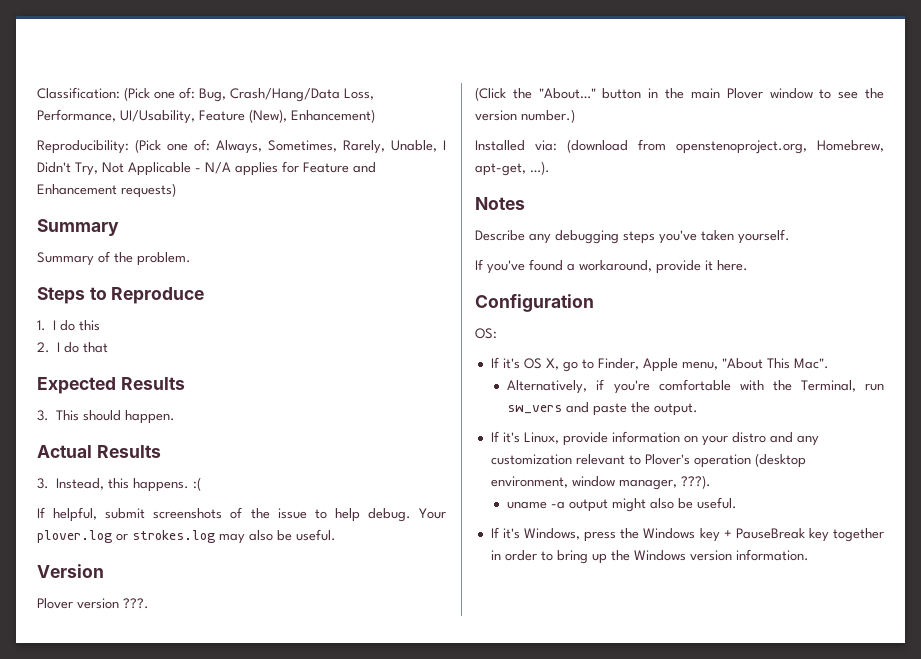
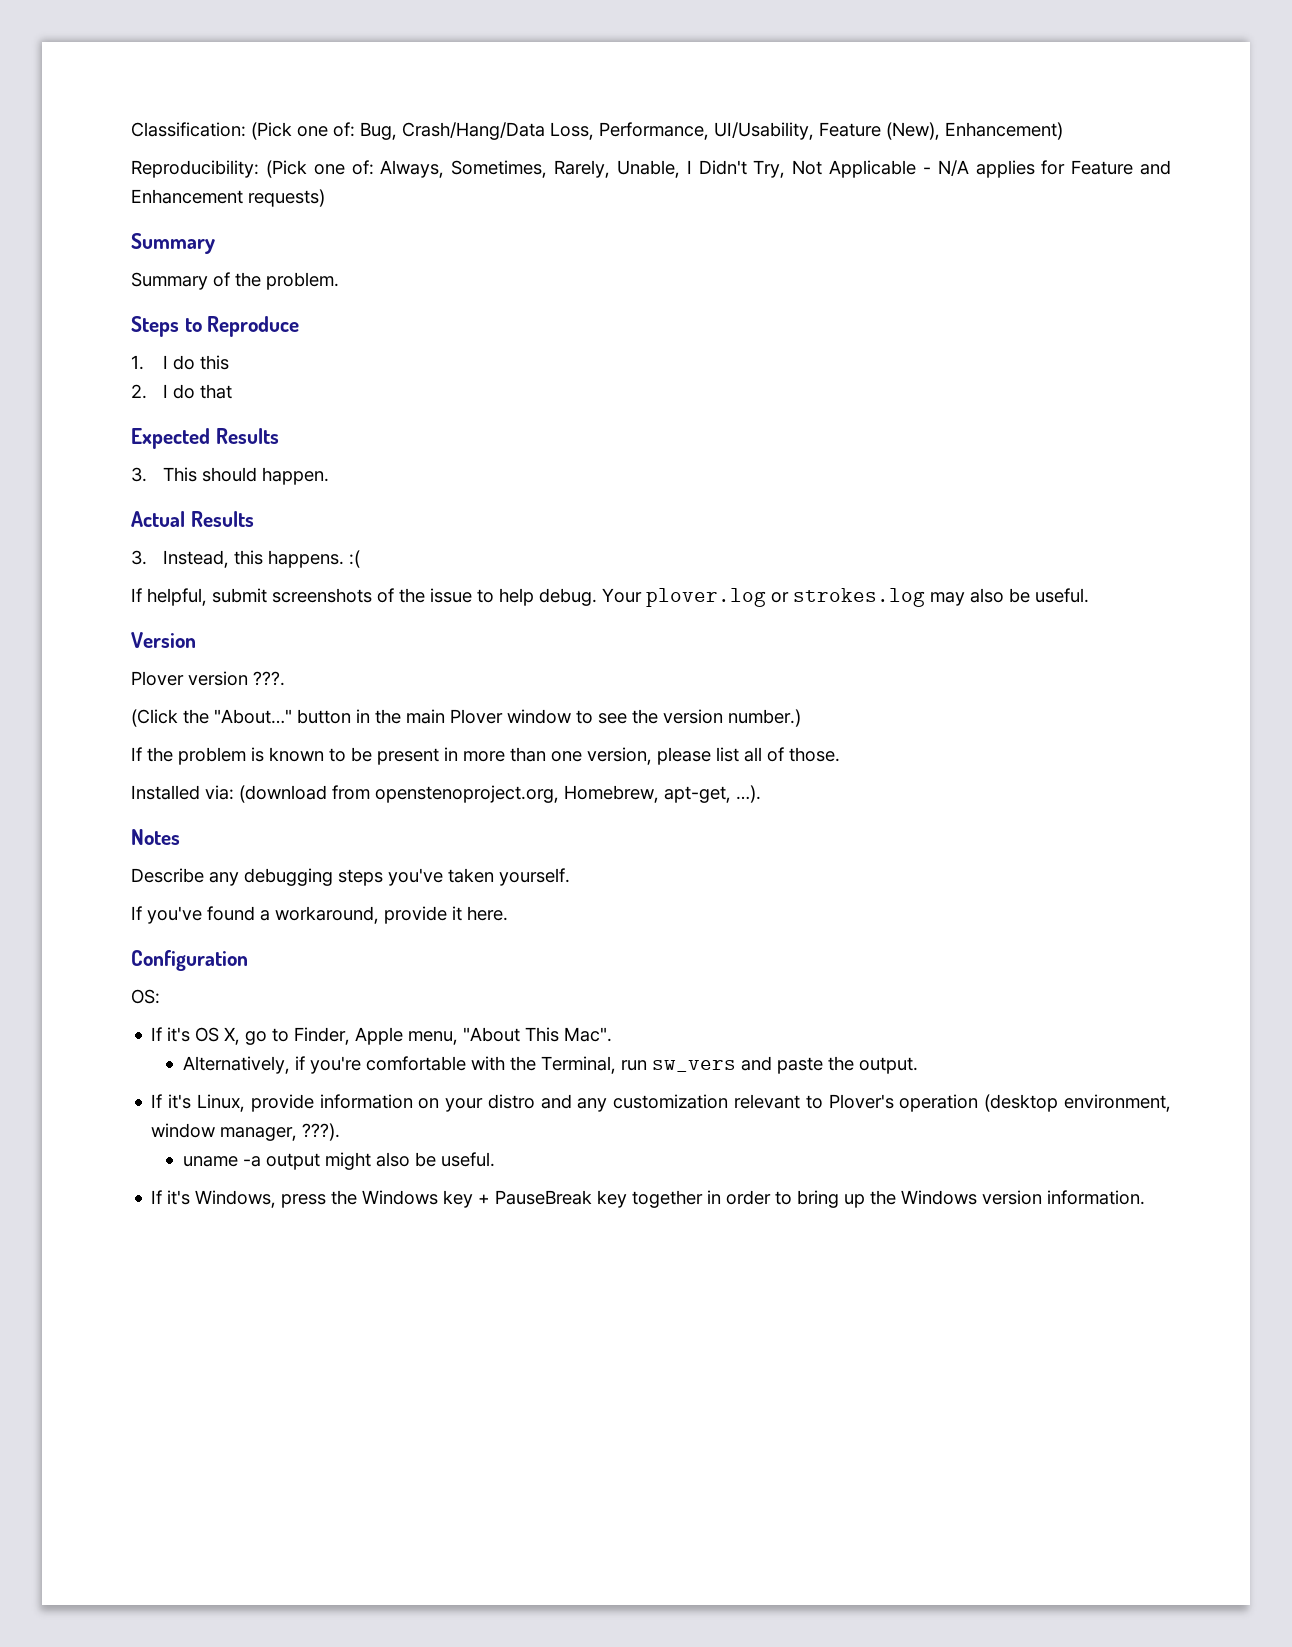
+ If the problem is known to be present in more than one version, please list all of those.

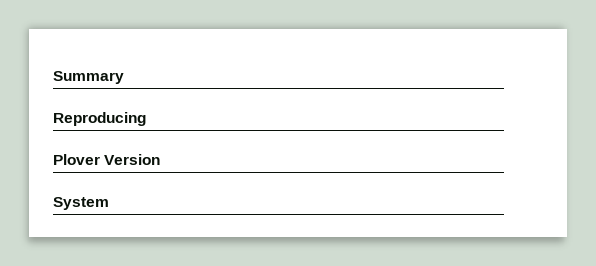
- Classification: (Pick one of: Bug, Crash/Hang/Data Loss, Performance, UI/Usability, Feature (New), Enhancement)
- Reproducibility: (Pick one of: Always, Sometimes, Rarely, Unable, I Didn't Try, Not Applicable - N/A applies for Feature and Enhancement requests)
  Summary
- Summary of the problem.
- Steps to Reproduce
- 1. I do this
- 2. I do that
- Expected Results
- 3. This should happen.
- Actual Results
- 3. Instead, this happens. :(
- If helpful, submit screenshots of the issue to help debug. Your plover.log or strokes.log may also be useful.
- Version
- Plover version ???.
- (Click the "About…" button in the main Plover window to see the version number.)
- If the problem is known to be present in more than one version, please list all of those.
- Installed via: (download from openstenoproject.org, Homebrew, apt-get, …).
- Notes
- Describe any debugging steps you've taken yourself.
- If you've found a workaround, provide it here.
- Configuration
- OS:
- If it's OS X, go to Finder, Apple menu, "About This Mac".
- Alternatively, if you're comfortable with the Terminal, run sw_vers and paste the output.
- If it's Linux, provide information on your distro and any customization relevant to Plover's operation (desktop environment, window manager, ???).
- uname -a output might also be useful.
- If it's Windows, press the Windows key + PauseBreak key together in order to bring up the Windows version information.
+ Reproducing
+ Plover Version
+ System

